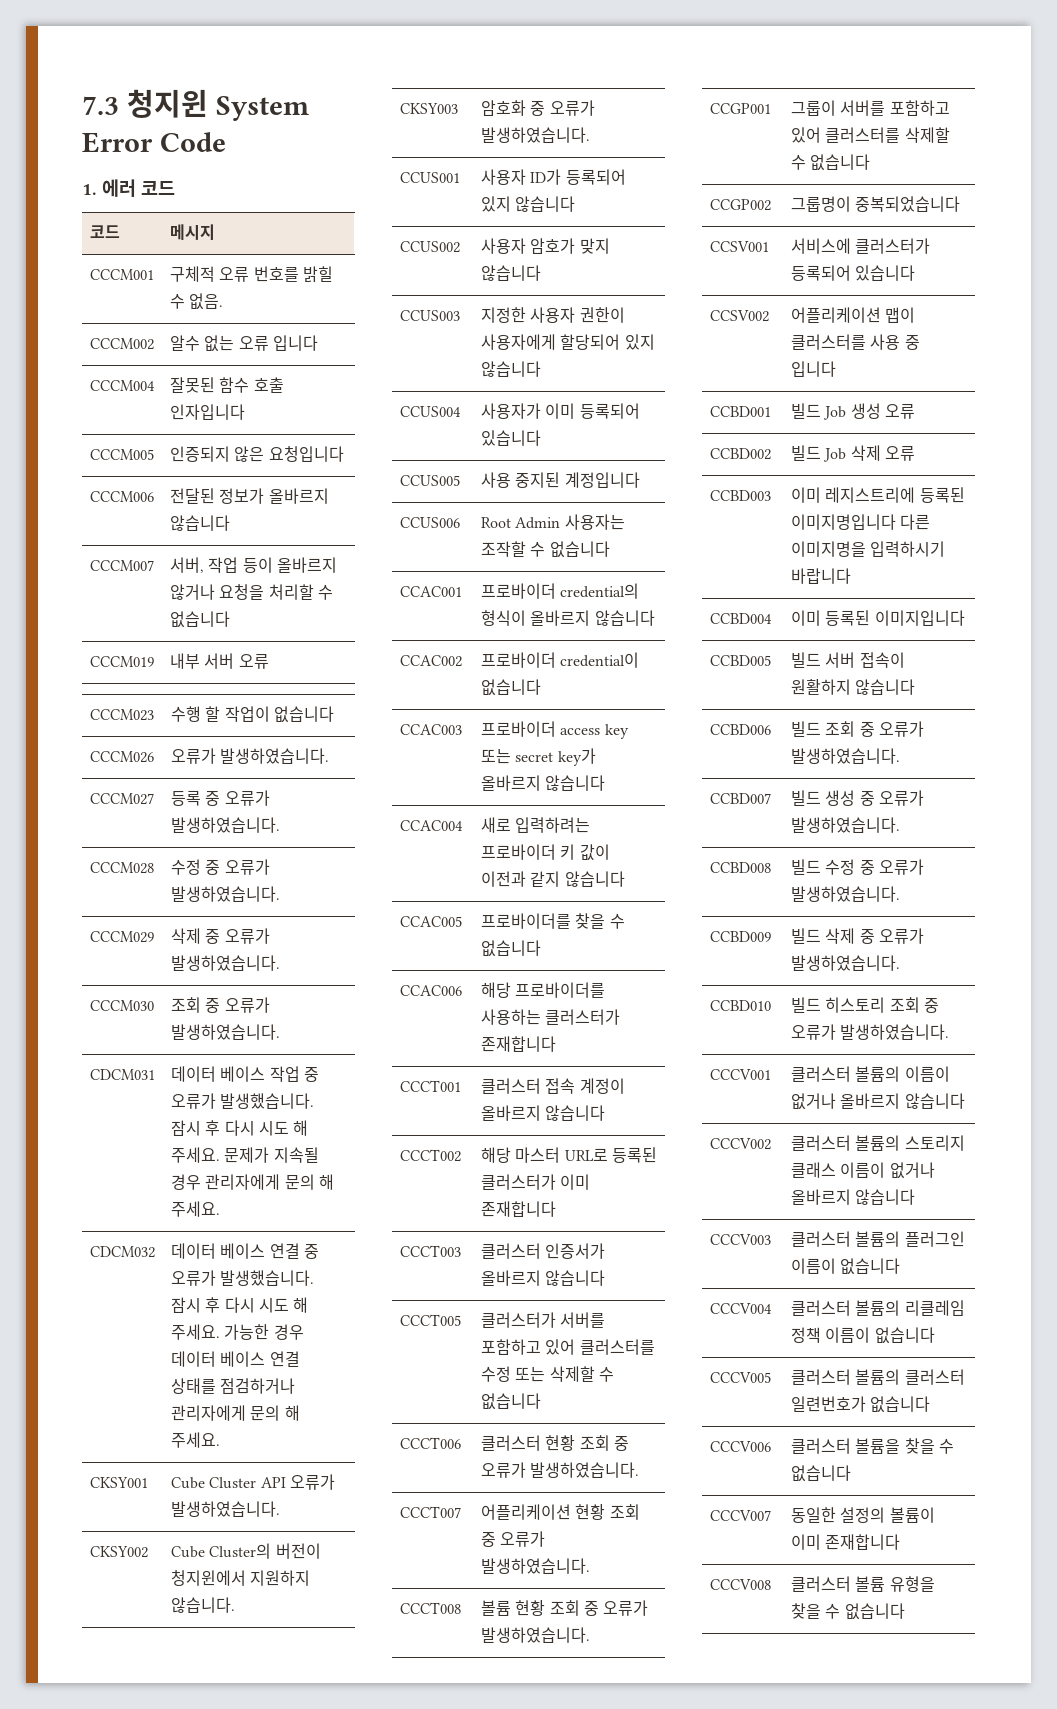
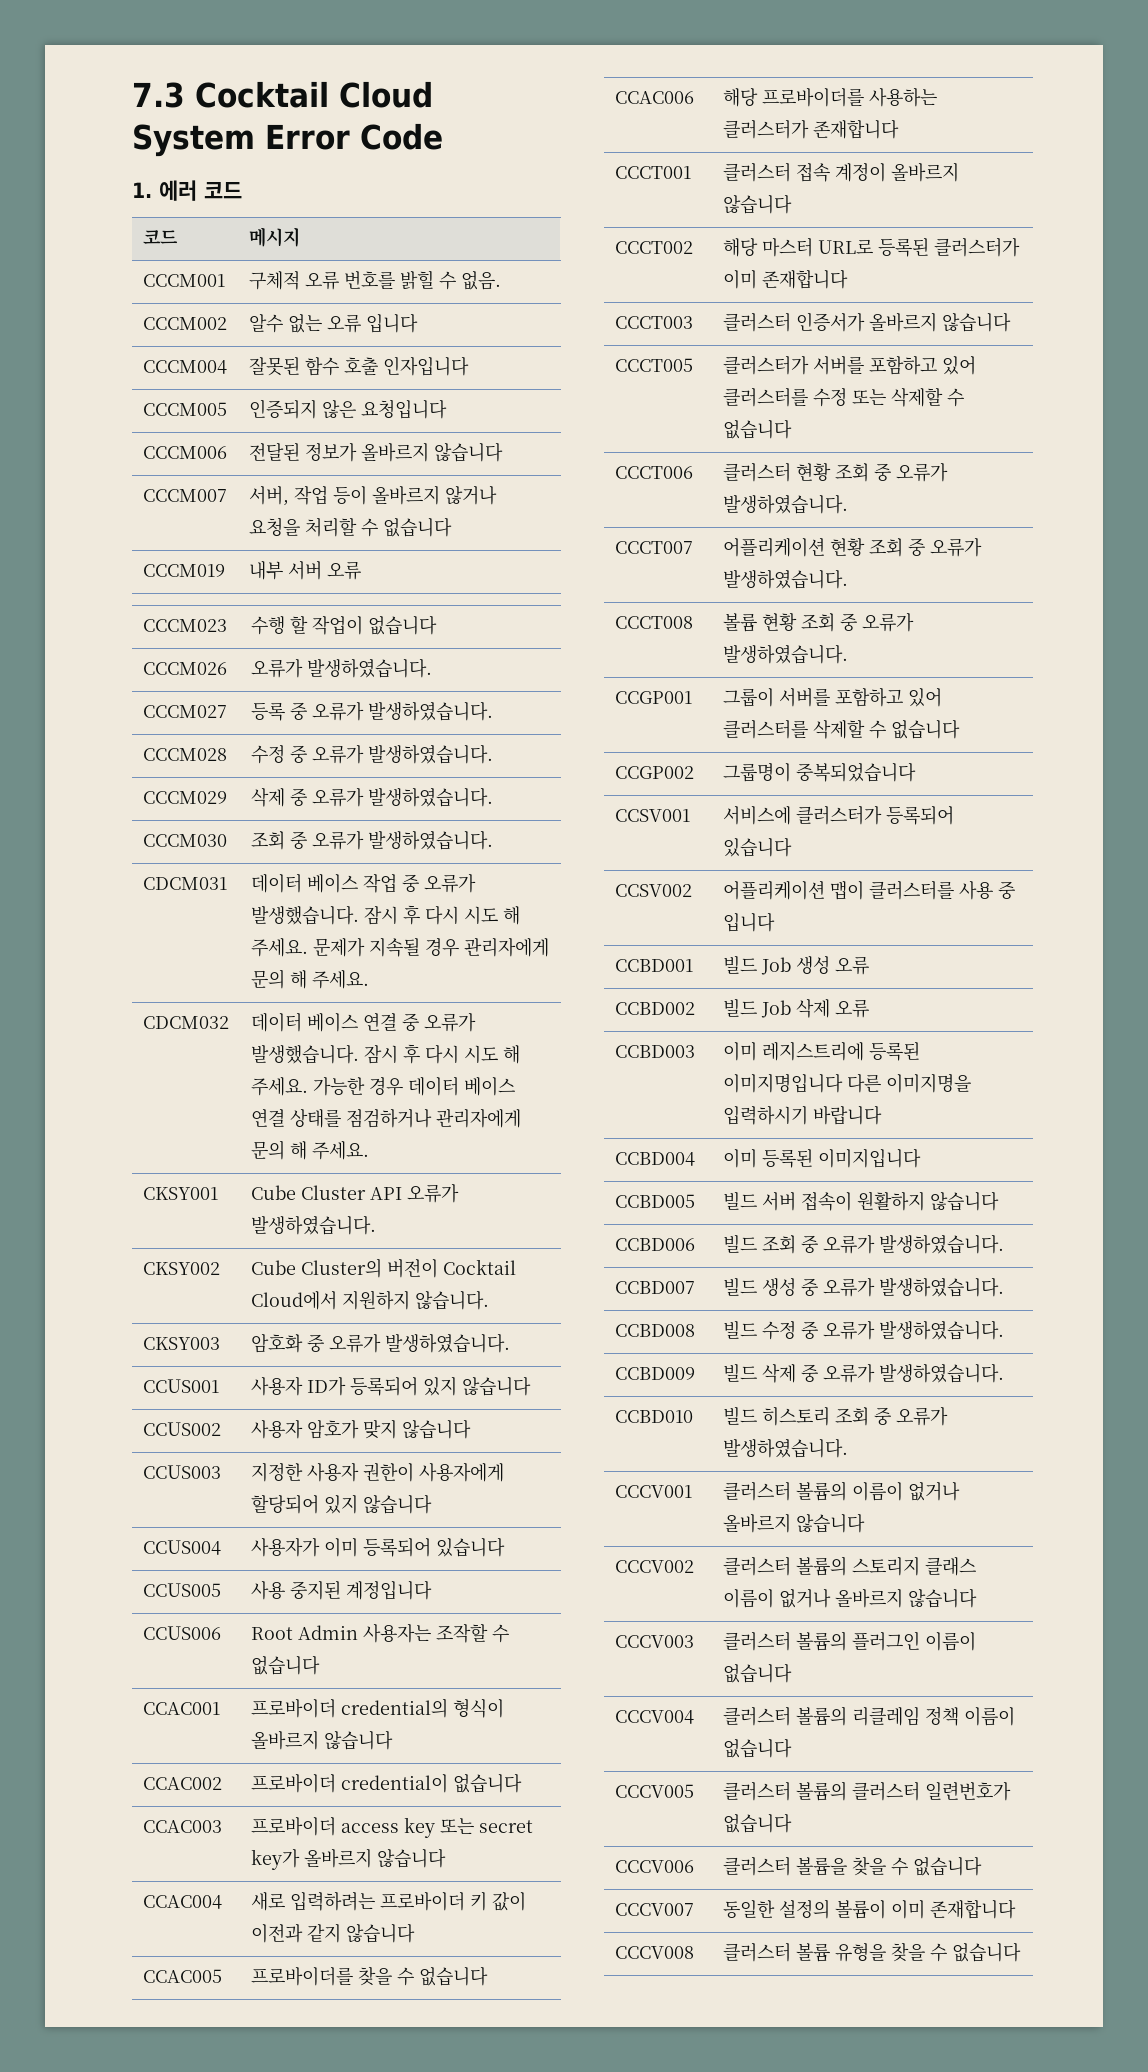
- 7.3 청지윈 System Error Code
+ 7.3 Cocktail Cloud System Error Code
- CKSY002 | Cube Cluster의 버전이 청지윈에서 지원하지 않습니다.
+ CKSY002 | Cube Cluster의 버전이 Cocktail Cloud에서 지원하지 않습니다.

